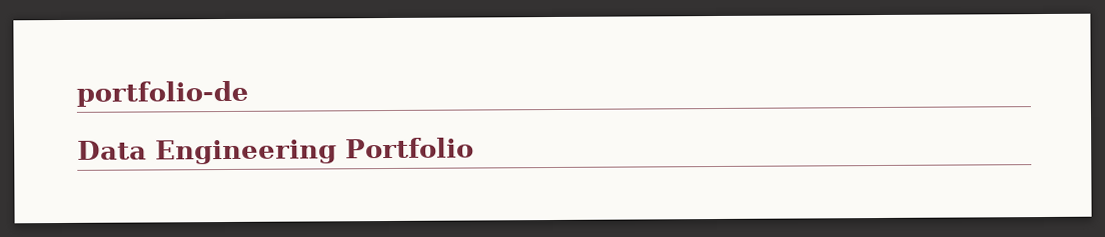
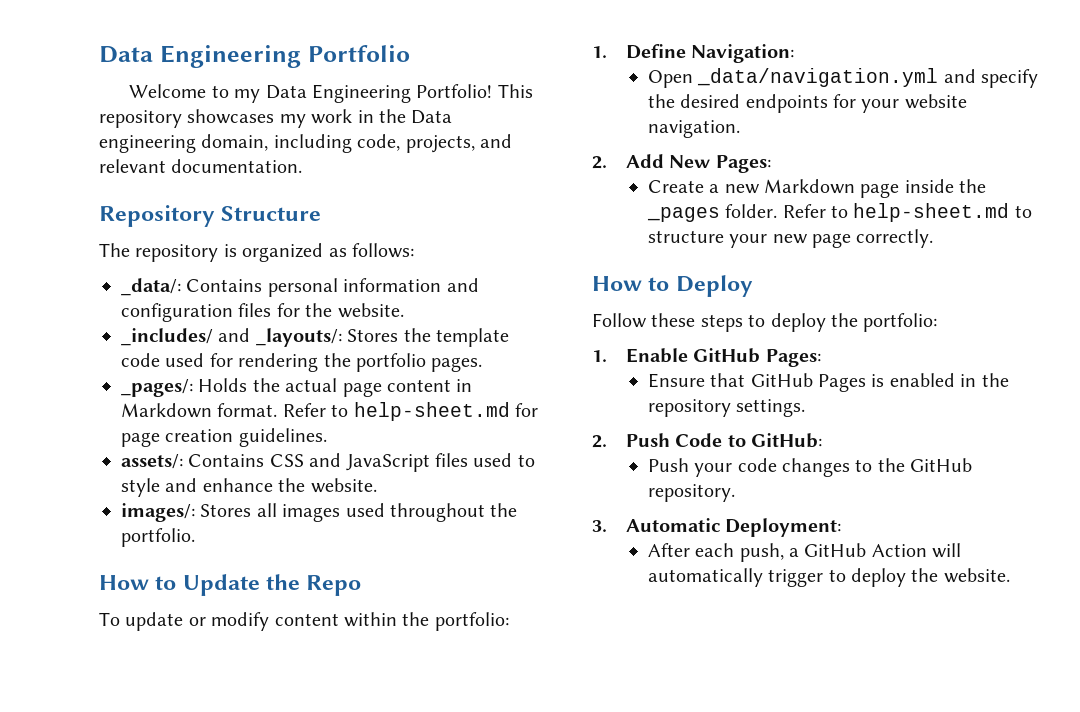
- portfolio-de
+ Welcome to my Data Engineering Portfolio! This repository showcases my work in the Data engineering domain, including code, projects, and relevant documentation.
+ Repository Structure
+ The repository is organized as follows:
+ _data/: Contains personal information and configuration files for the website.
+ _includes/ and _layouts/: Stores the template code used for rendering the portfolio pages.
+ _pages/: Holds the actual page content in Markdown format. Refer to help-sheet.md for page creation guidelines.
+ assets/: Contains CSS and JavaScript files used to style and enhance the website.
+ images/: Stores all images used throughout the portfolio.
+ How to Update the Repo
+ To update or modify content within the portfolio:
+ 1. Define Navigation:
+ Open _data/navigation.yml and specify the desired endpoints for your website navigation.
+ 2. Add New Pages:
+ Create a new Markdown page inside the _pages folder. Refer to help-sheet.md to structure your new page correctly.
+ How to Deploy
+ Follow these steps to deploy the portfolio:
+ 1. Enable GitHub Pages:
+ Ensure that GitHub Pages is enabled in the repository settings.
+ 2. Push Code to GitHub:
+ Push your code changes to the GitHub repository.
+ 3. Automatic Deployment:
+ After each push, a GitHub Action will automatically trigger to deploy the website.

